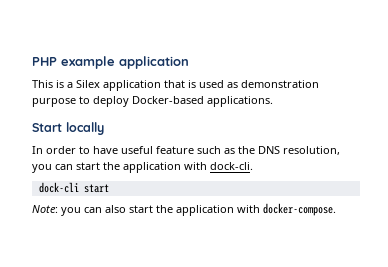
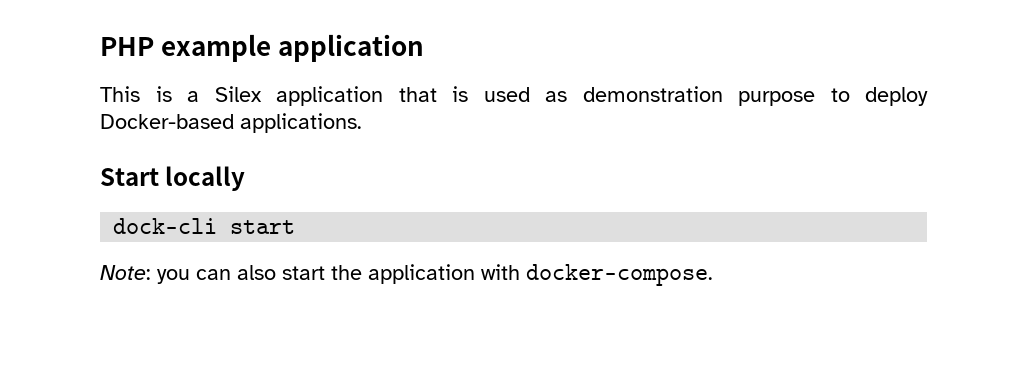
- In order to have useful feature such as the DNS resolution, you can start the application with dock-cli.

